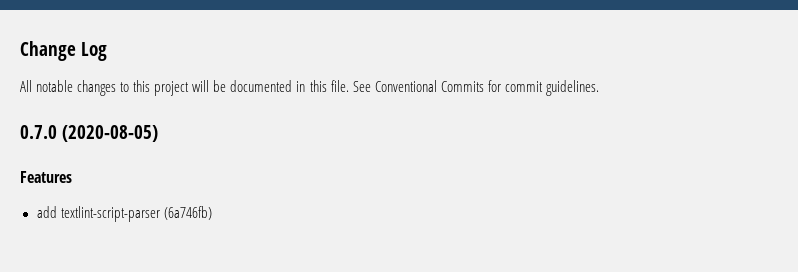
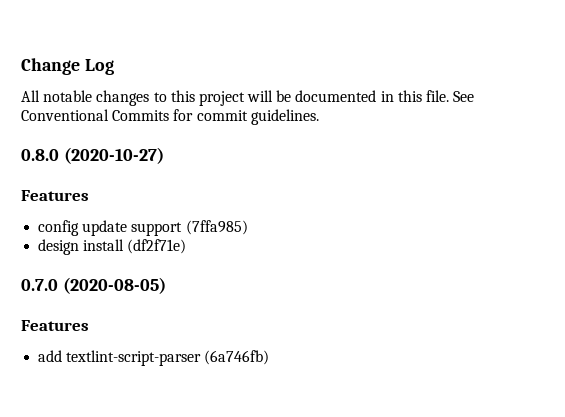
+ 0.8.0 (2020-10-27)
+ Features
+ config update support (7ffa985)
+ design install (df2f71e)

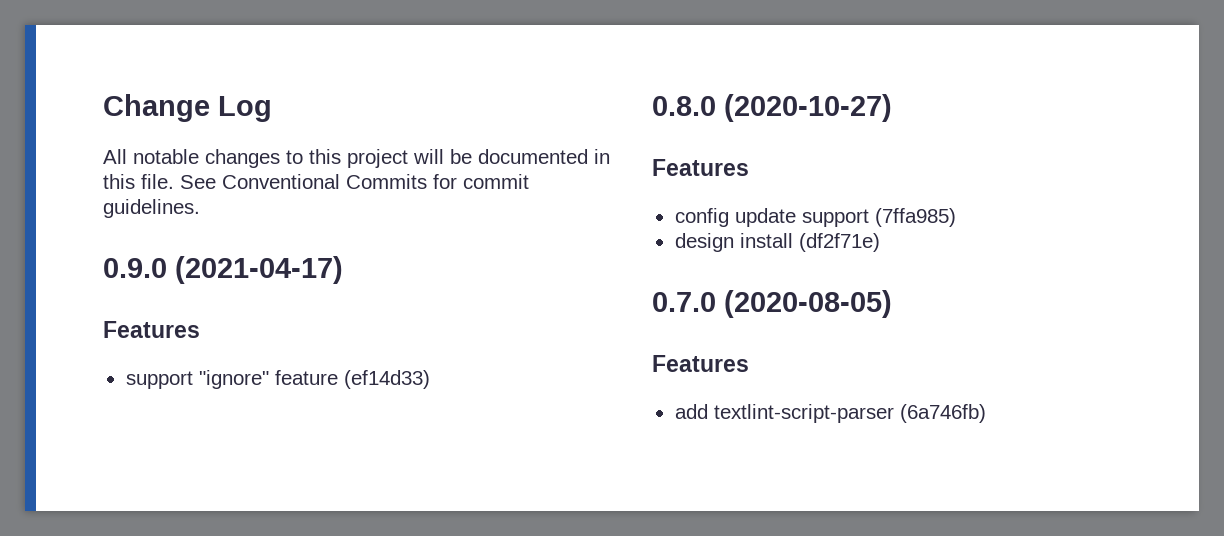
+ 0.9.0 (2021-04-17)
+ Features
+ support "ignore" feature (ef14d33)

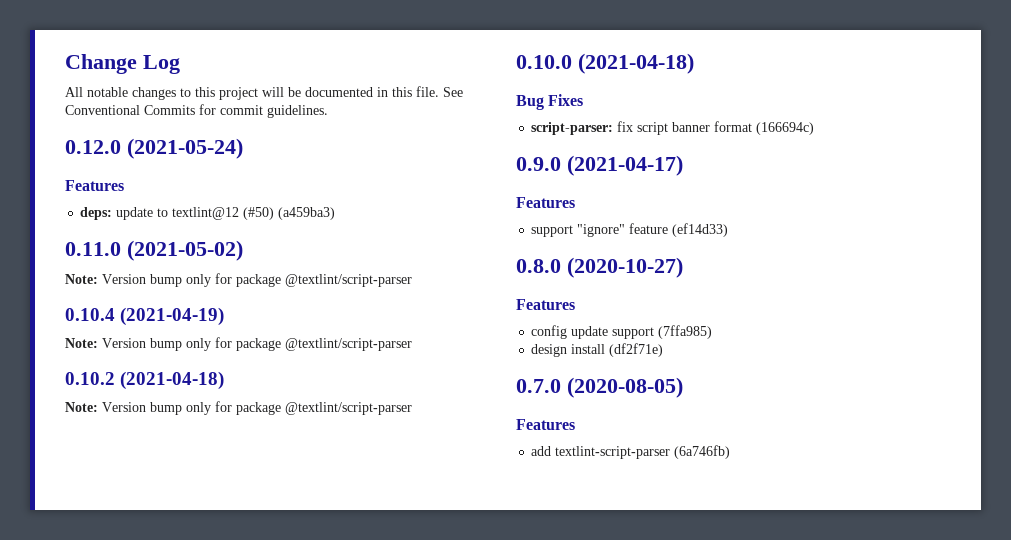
+ 0.12.0 (2021-05-24)
+ Features
+ deps: update to textlint@12 (#50) (a459ba3)
+ 0.11.0 (2021-05-02)
+ Note: Version bump only for package @textlint/script-parser
+ 0.10.4 (2021-04-19)
+ Note: Version bump only for package @textlint/script-parser
+ 0.10.2 (2021-04-18)
+ Note: Version bump only for package @textlint/script-parser
+ 0.10.0 (2021-04-18)
+ Bug Fixes
+ script-parser: fix script banner format (166694c)

